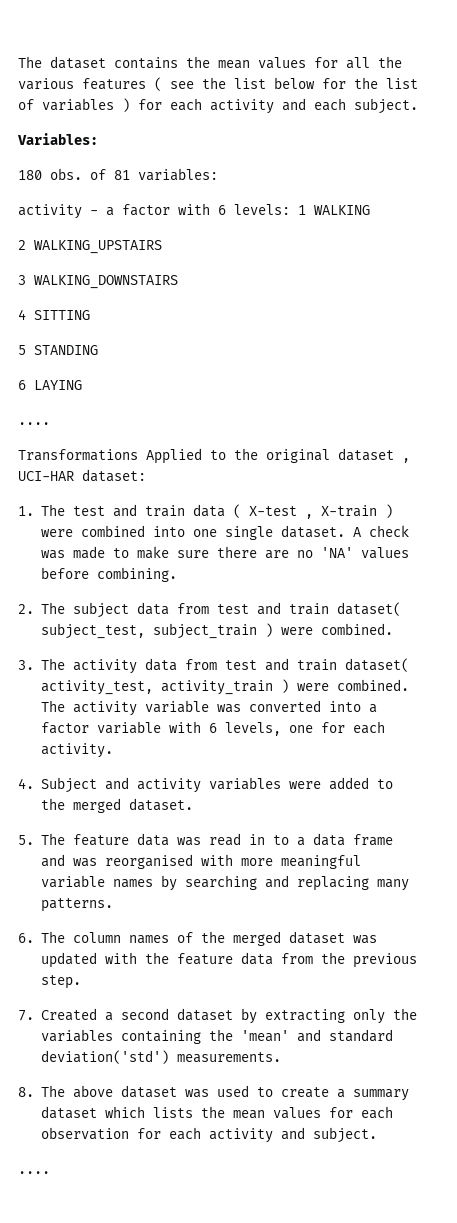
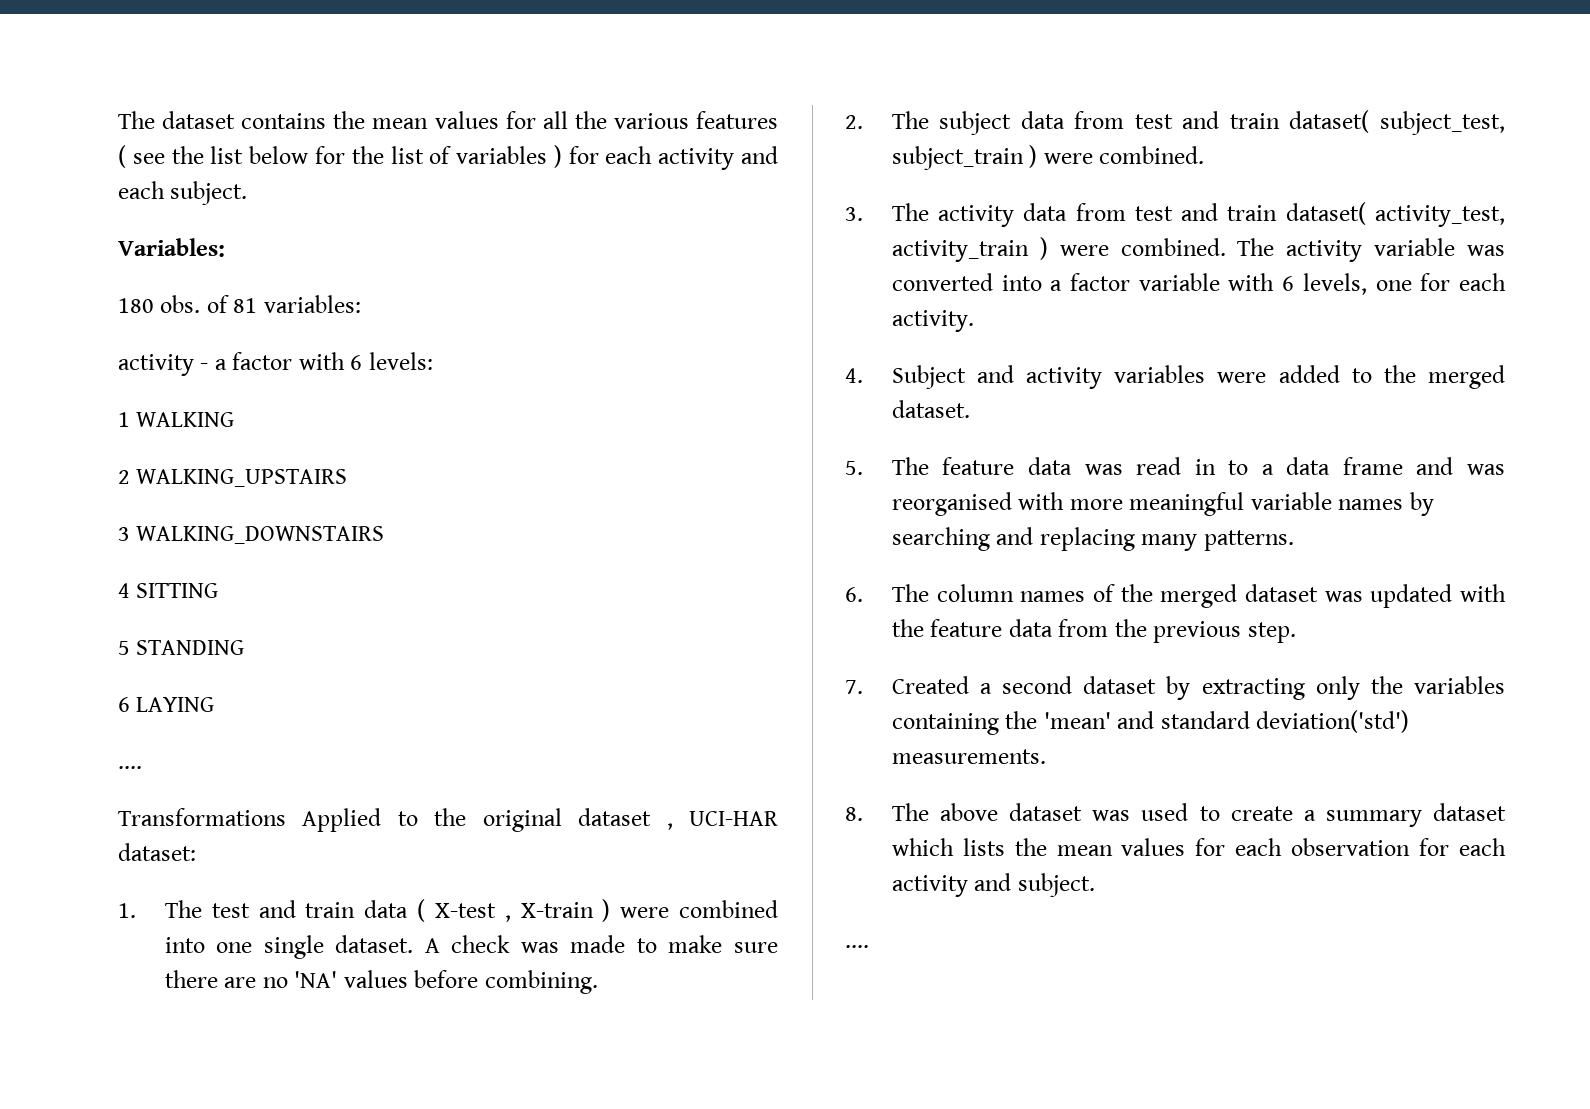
- activity - a factor with 6 levels: 1 WALKING
+ activity - a factor with 6 levels:
+ 1 WALKING

